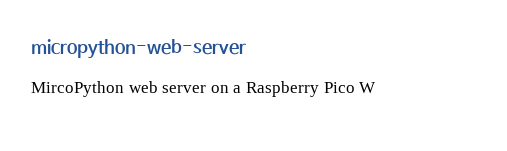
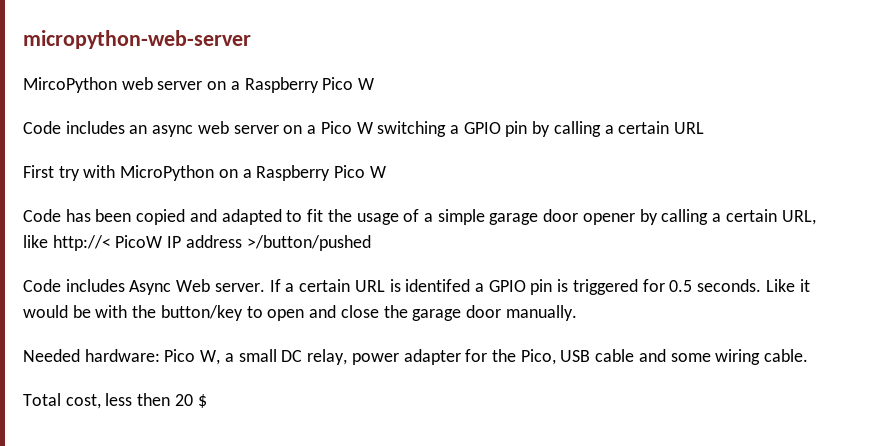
+ Code includes an async web server on a Pico W switching a GPIO pin by calling a certain URL
+ First try with MicroPython on a Raspberry Pico W
+ Code has been copied and adapted to fit the usage of a simple garage door opener by calling a certain URL, like http://< PicoW IP address >/button/pushed
+ Code includes Async Web server. If a certain URL is identifed a GPIO pin is triggered for 0.5 seconds. Like it would be with the button/key to open and close the garage door manually.
+ Needed hardware: Pico W, a small DC relay, power adapter for the Pico, USB cable and some wiring cable.
+ Total cost, less then 20 $

